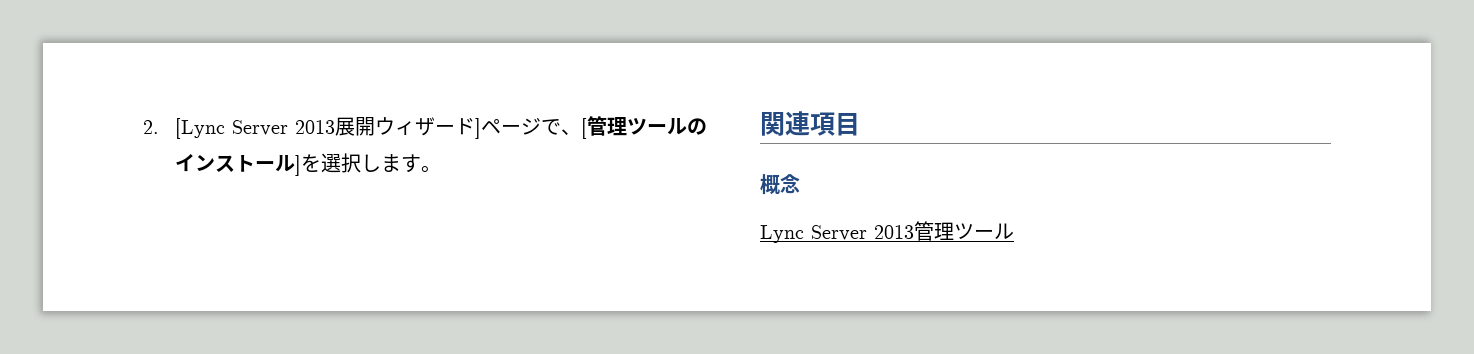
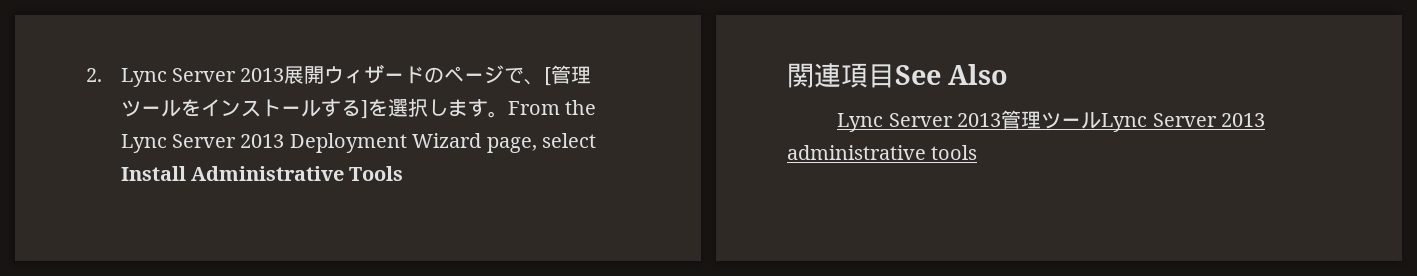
- 2. [Lync Server 2013展開ウィザード]ページで、[管理ツールのインストール]を選択します。
+ 2. Lync Server 2013展開ウィザードのページで、[管理ツールをインストールする]を選択します。From the Lync Server 2013 Deployment Wizard page, select Install Administrative Tools
- 関連項目
- 概念
+ 関連項目See Also
- Lync Server 2013管理ツール
+ Lync Server 2013管理ツールLync Server 2013 administrative tools

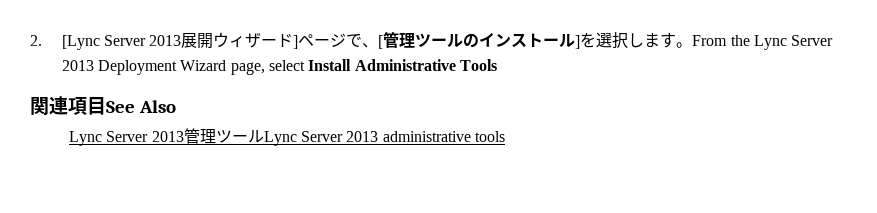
- 2. Lync Server 2013展開ウィザードのページで、[管理ツールをインストールする]を選択します。
+ 2. [Lync Server 2013展開ウィザード]ページで、[管理ツールのインストール]を選択します。

